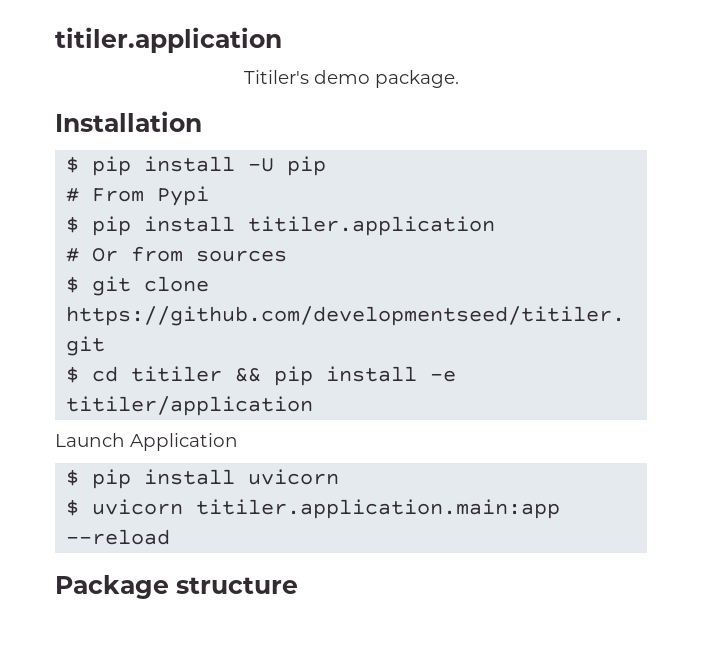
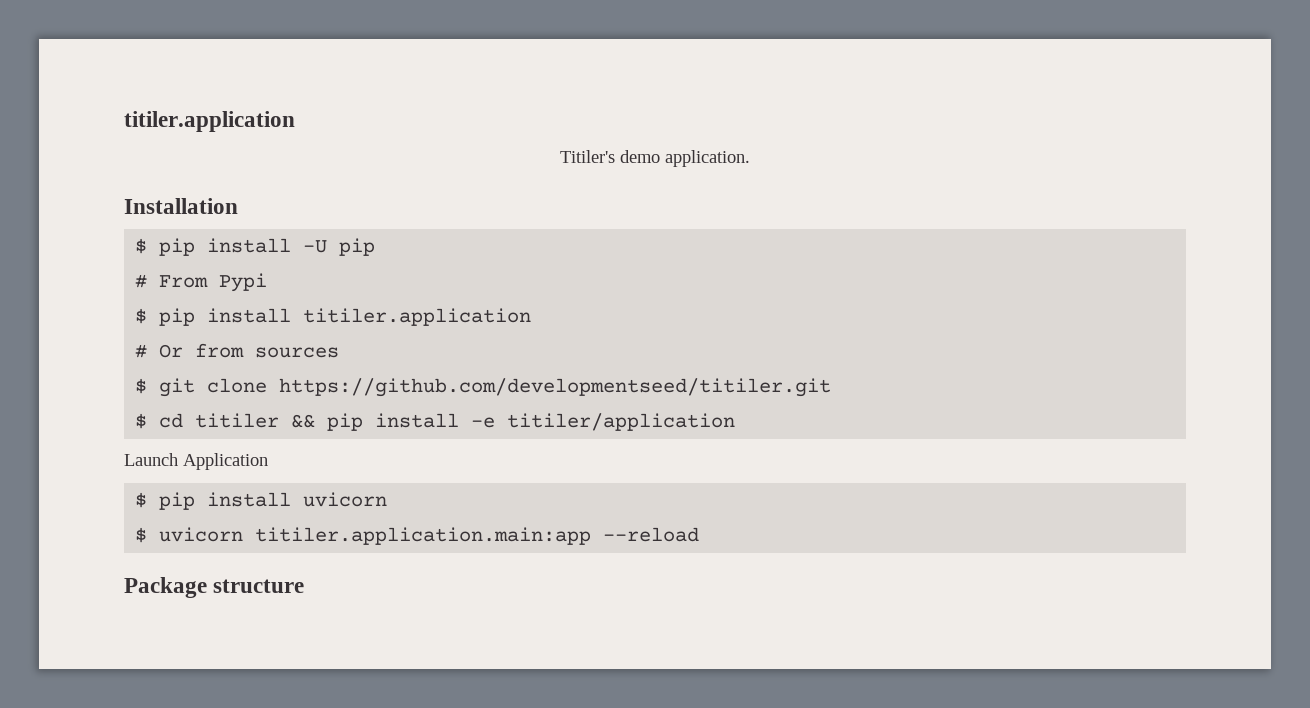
- Titiler's demo package.
+ Titiler's demo application.

